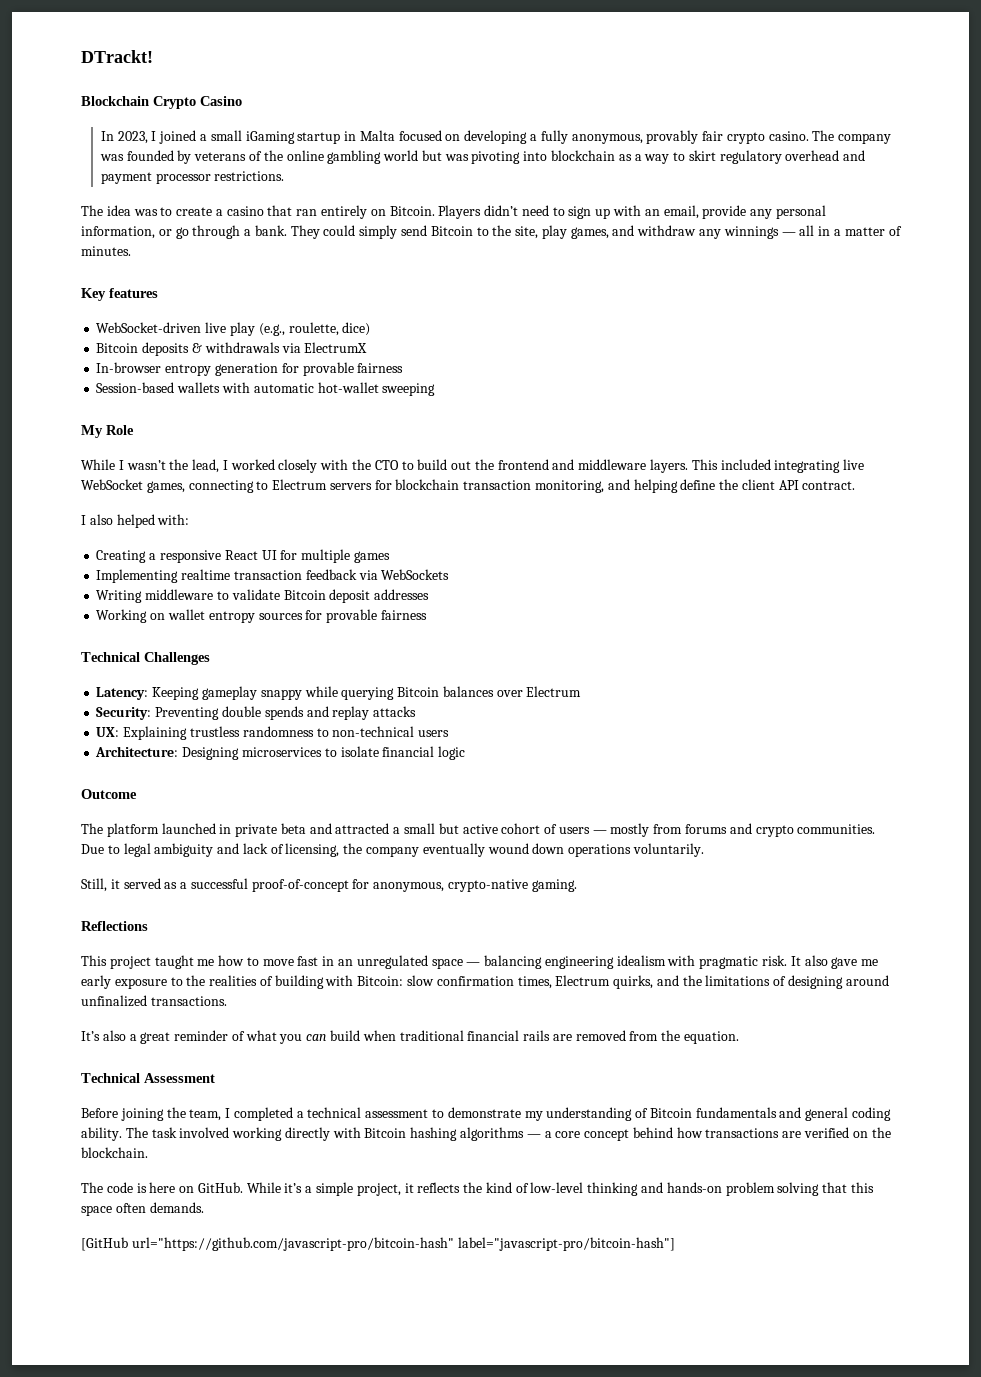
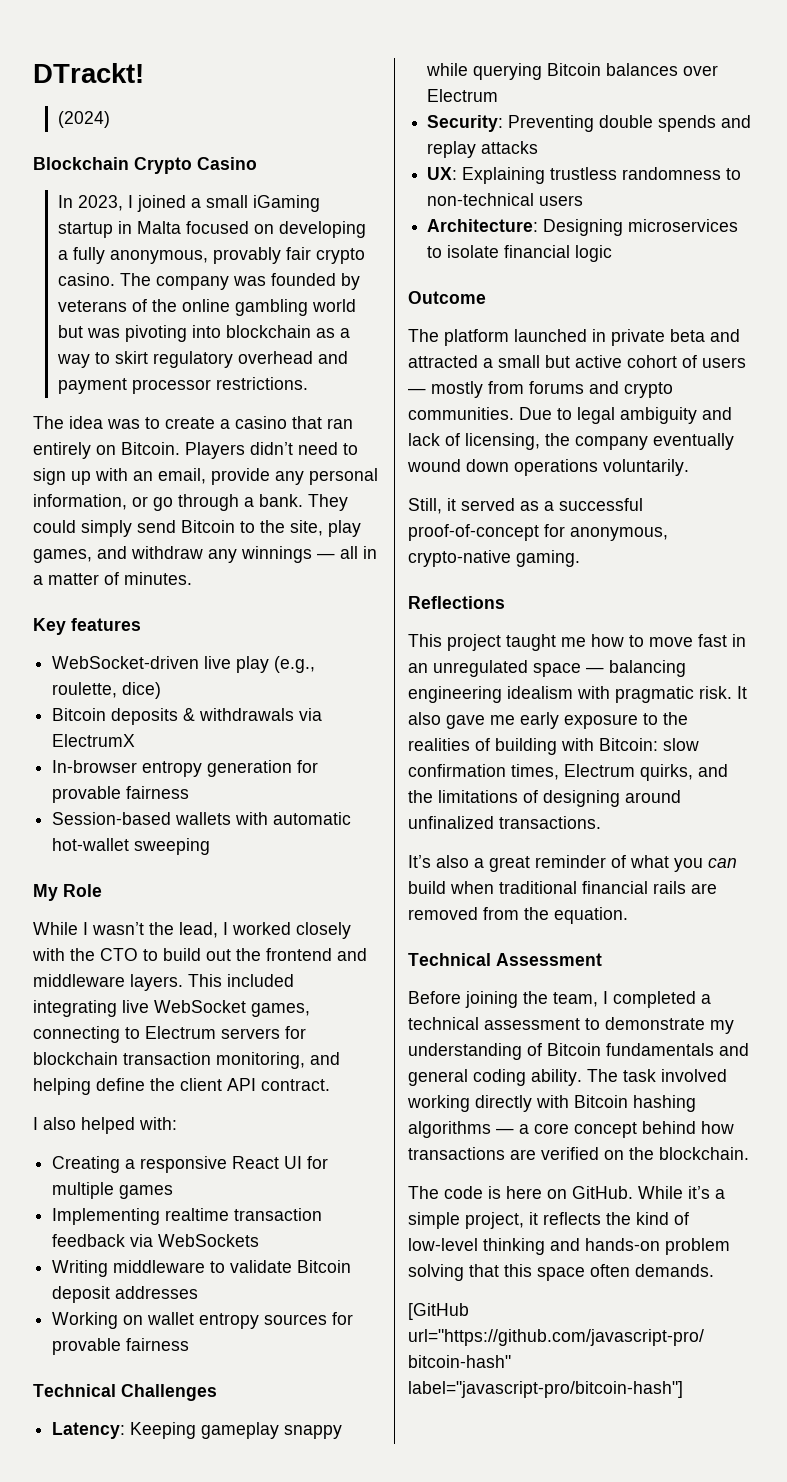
+ (2024)

